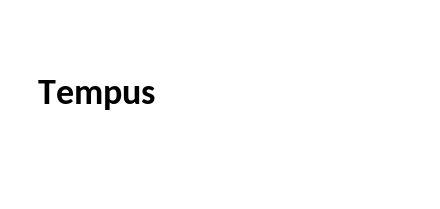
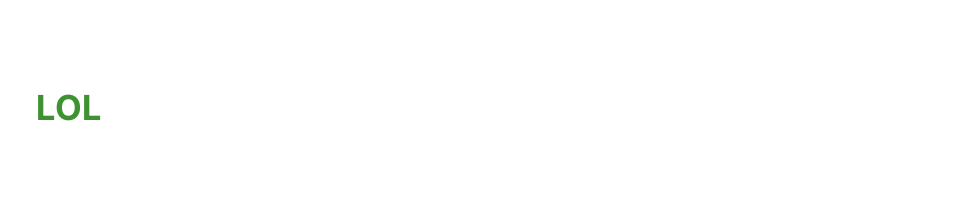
- Tempus
+ LOL

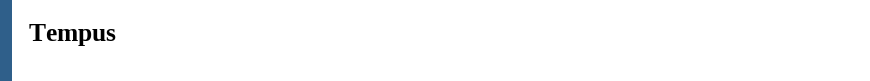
- LOL
+ Tempus

